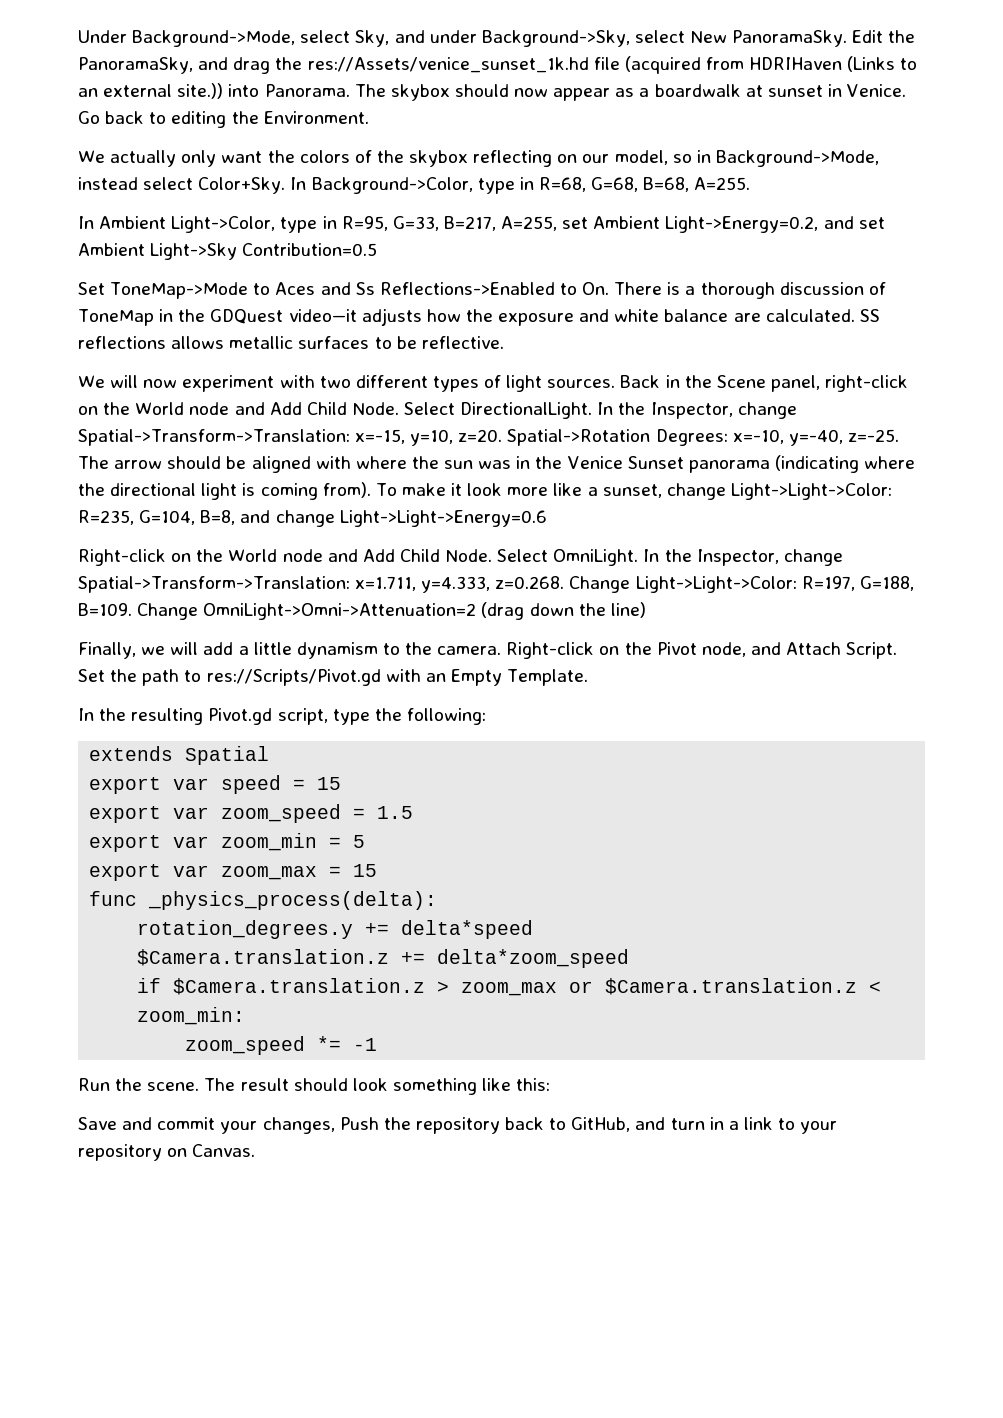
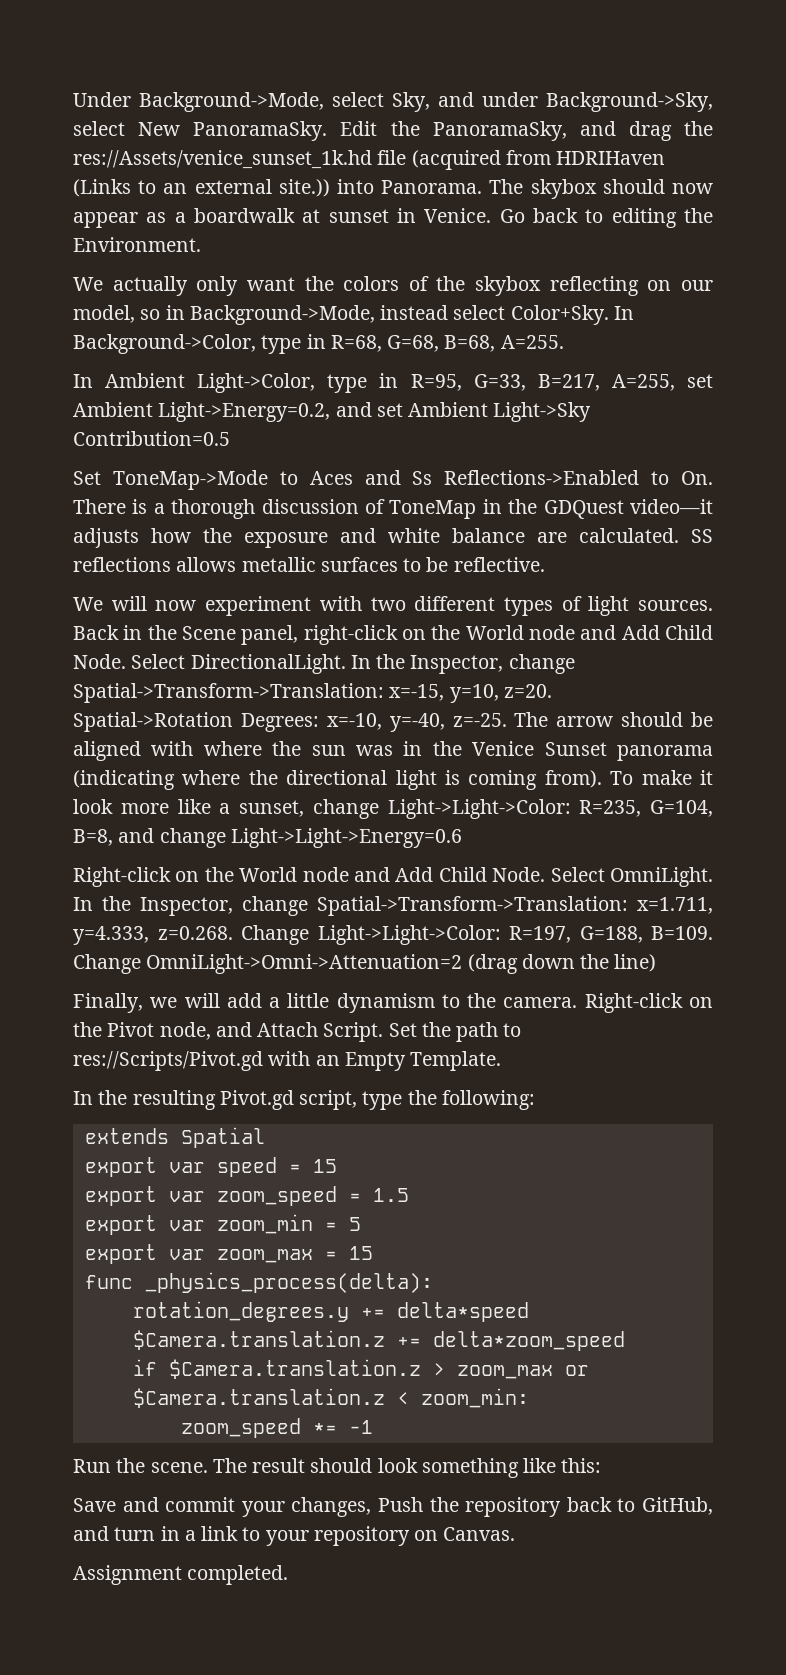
+ Assignment completed.

